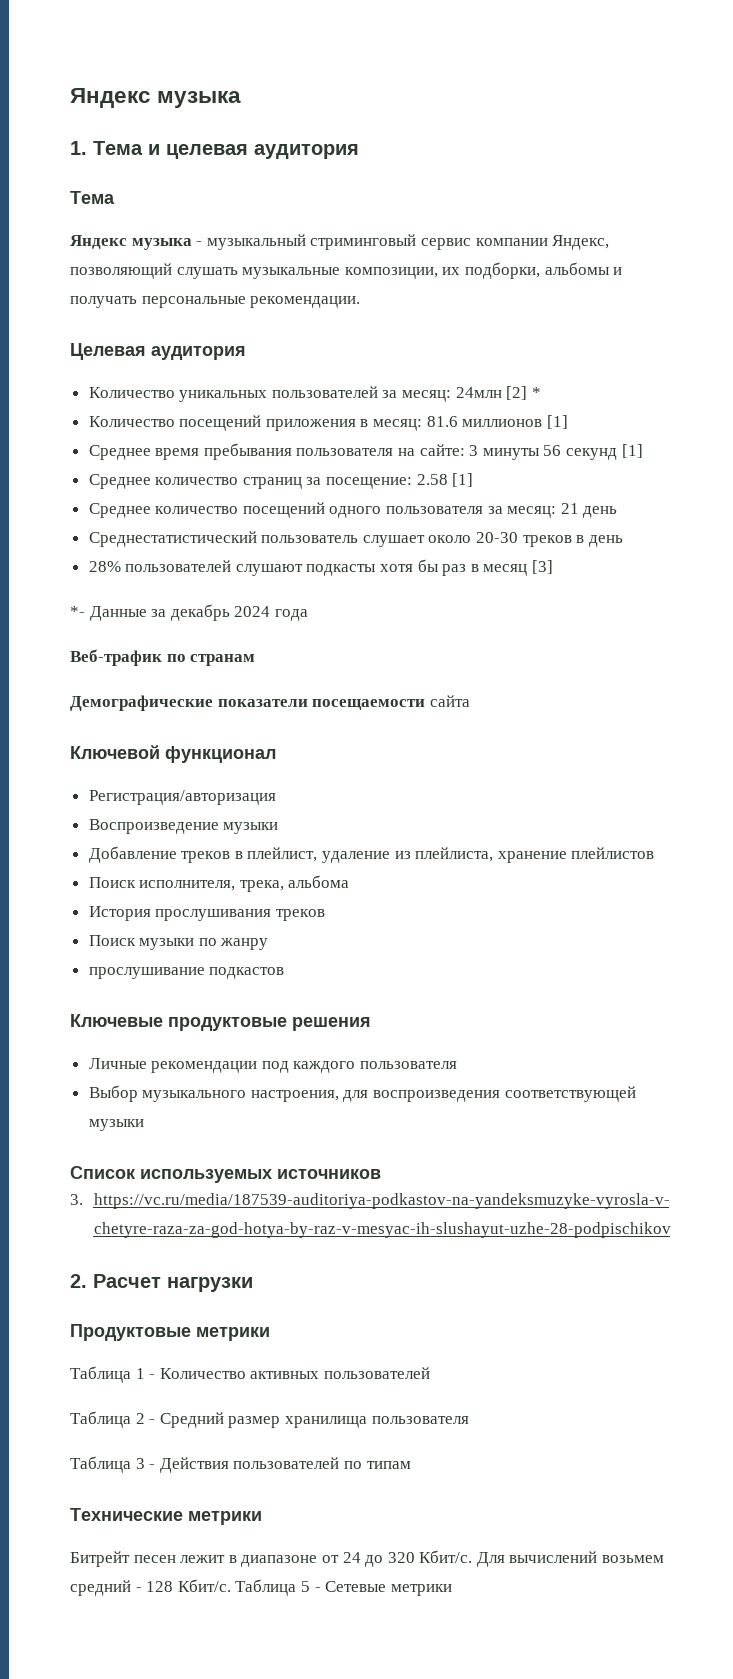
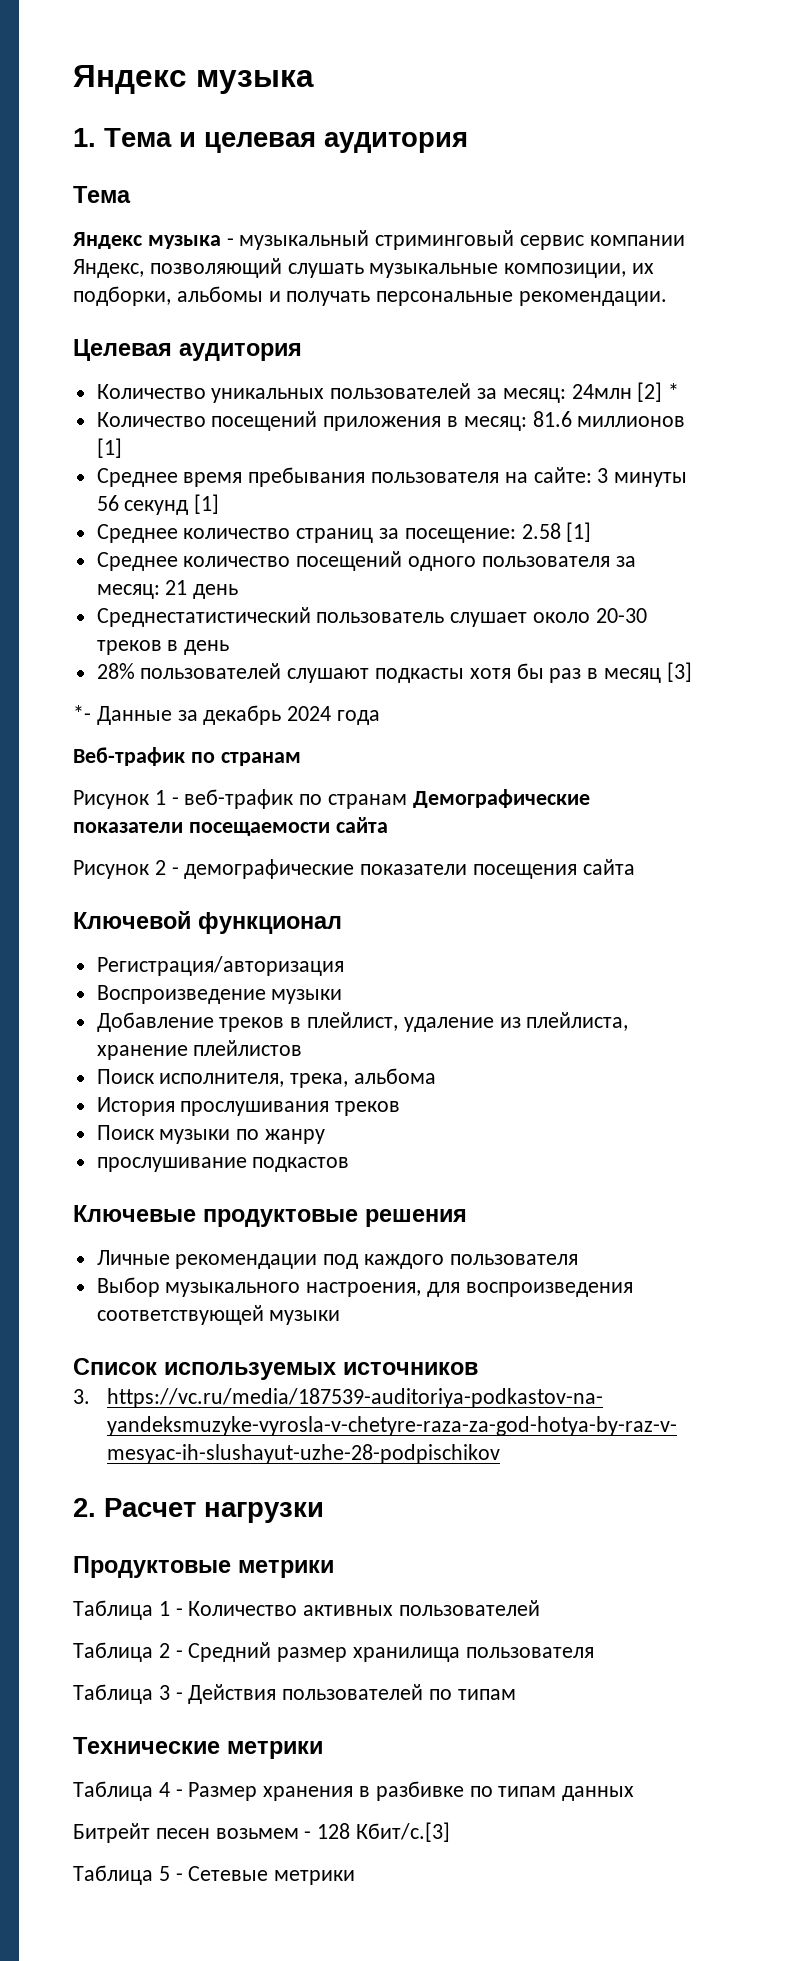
- Демографические показатели посещаемости сайта
+ Рисунок 1 - веб-трафик по странам Демографические показатели посещаемости сайта
+ Рисунок 2 - демографические показатели посещения сайта
- Битрейт песен лежит в диапазоне от 24 до 320 Кбит/c. Для вычислений возьмем средний - 128 Кбит/c. Таблица 5 - Сетевые метрики
+ Таблица 4 - Размер хранения в разбивке по типам данных
+ Битрейт песен возьмем - 128 Кбит/c.[3]
+ Таблица 5 - Сетевые метрики

